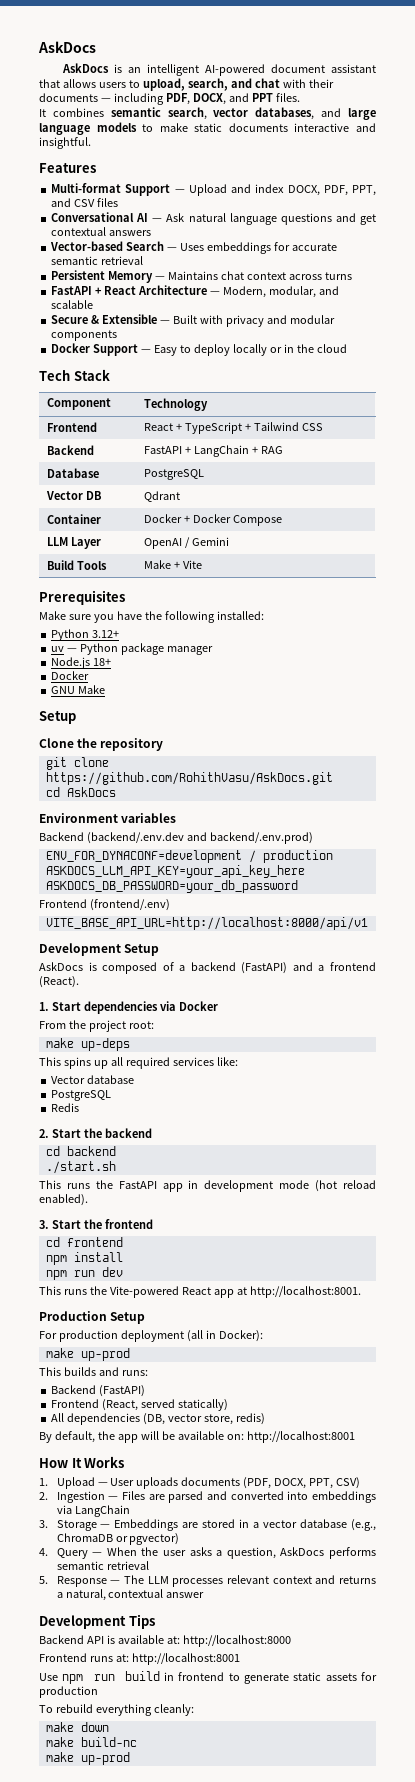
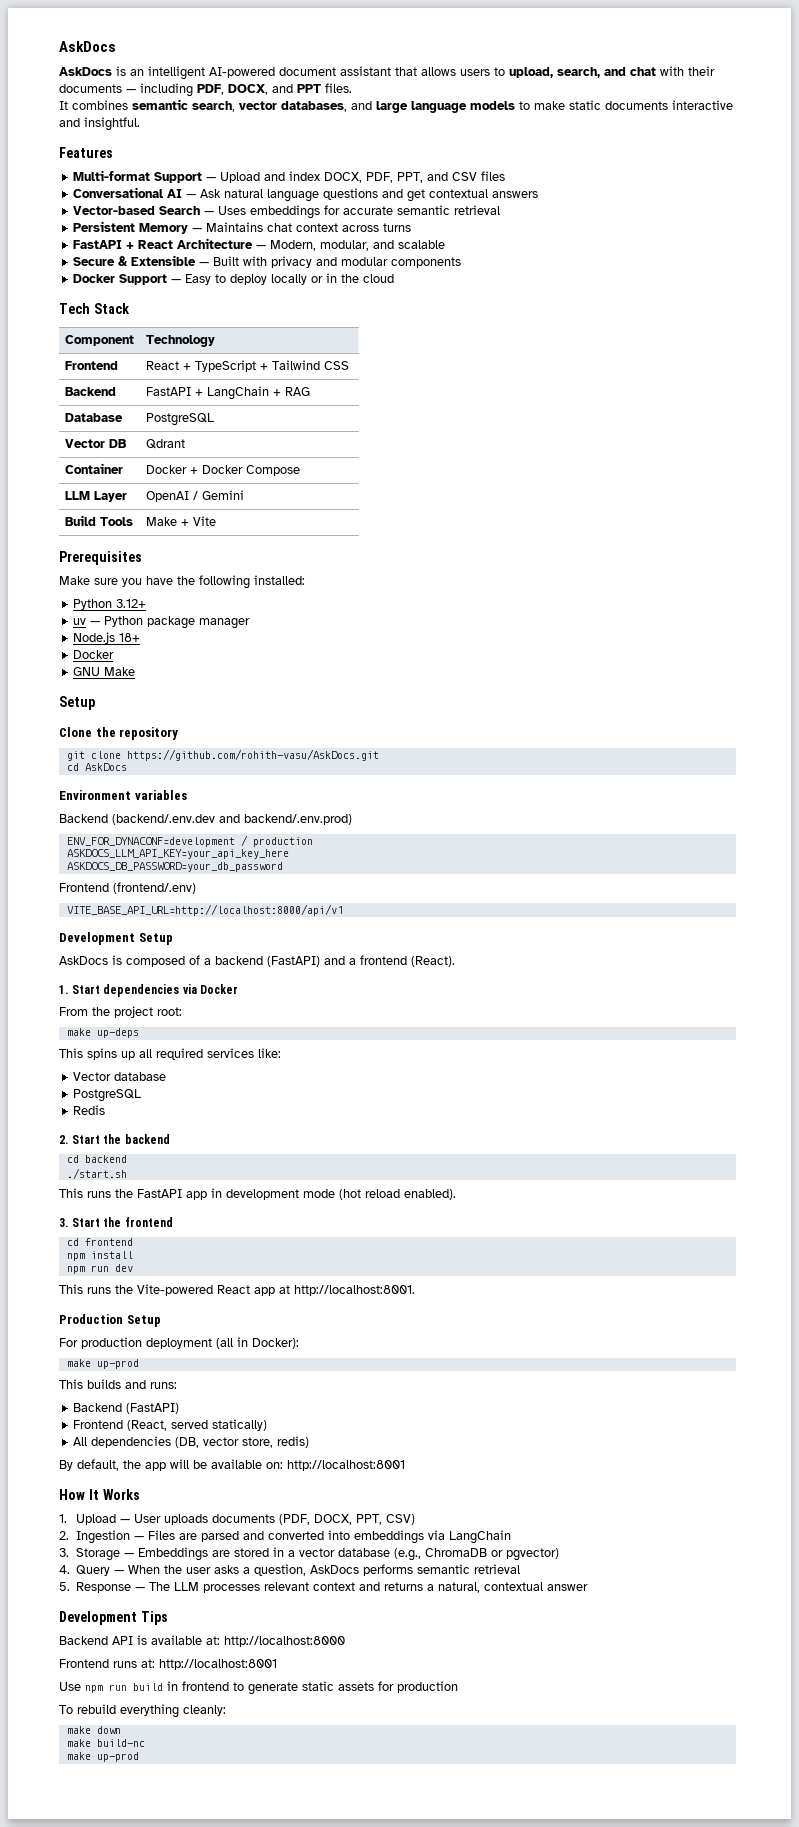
- git clone https://github.com/RohithVasu/AskDocs.git
+ git clone https://github.com/rohith-vasu/AskDocs.git

